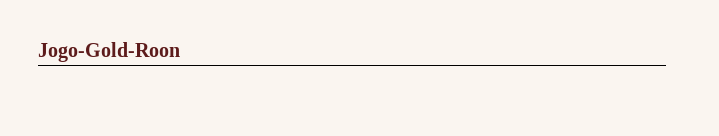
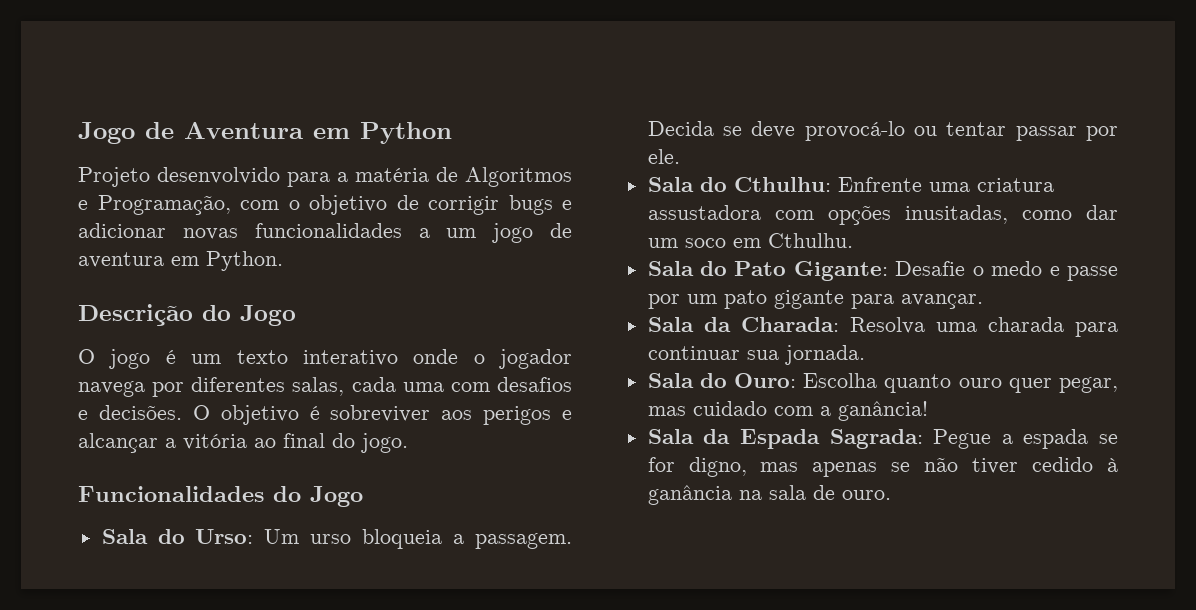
- Jogo-Gold-Roon
+ Jogo de Aventura em Python
+ Projeto desenvolvido para a matéria de Algoritmos e Programação, com o objetivo de corrigir bugs e adicionar novas funcionalidades a um jogo de aventura em Python.
+ Descrição do Jogo
+ O jogo é um texto interativo onde o jogador navega por diferentes salas, cada uma com desafios e decisões. O objetivo é sobreviver aos perigos e alcançar a vitória ao final do jogo.
+ Funcionalidades do Jogo
+ Sala do Urso: Um urso bloqueia a passagem. Decida se deve provocá-lo ou tentar passar por ele.
+ Sala do Cthulhu: Enfrente uma criatura assustadora com opções inusitadas, como dar um soco em Cthulhu.
+ Sala do Pato Gigante: Desafie o medo e passe por um pato gigante para avançar.
+ Sala da Charada: Resolva uma charada para continuar sua jornada.
+ Sala do Ouro: Escolha quanto ouro quer pegar, mas cuidado com a ganância!
+ Sala da Espada Sagrada: Pegue a espada se for digno, mas apenas se não tiver cedido à ganância na sala de ouro.

